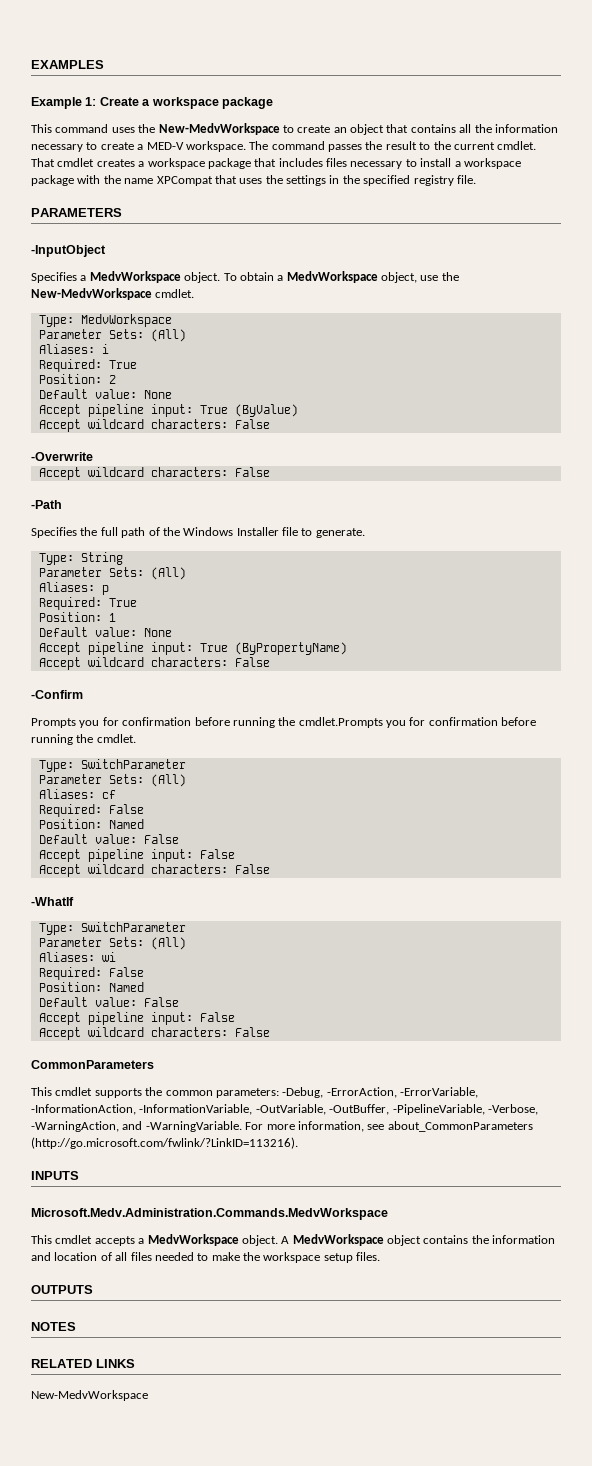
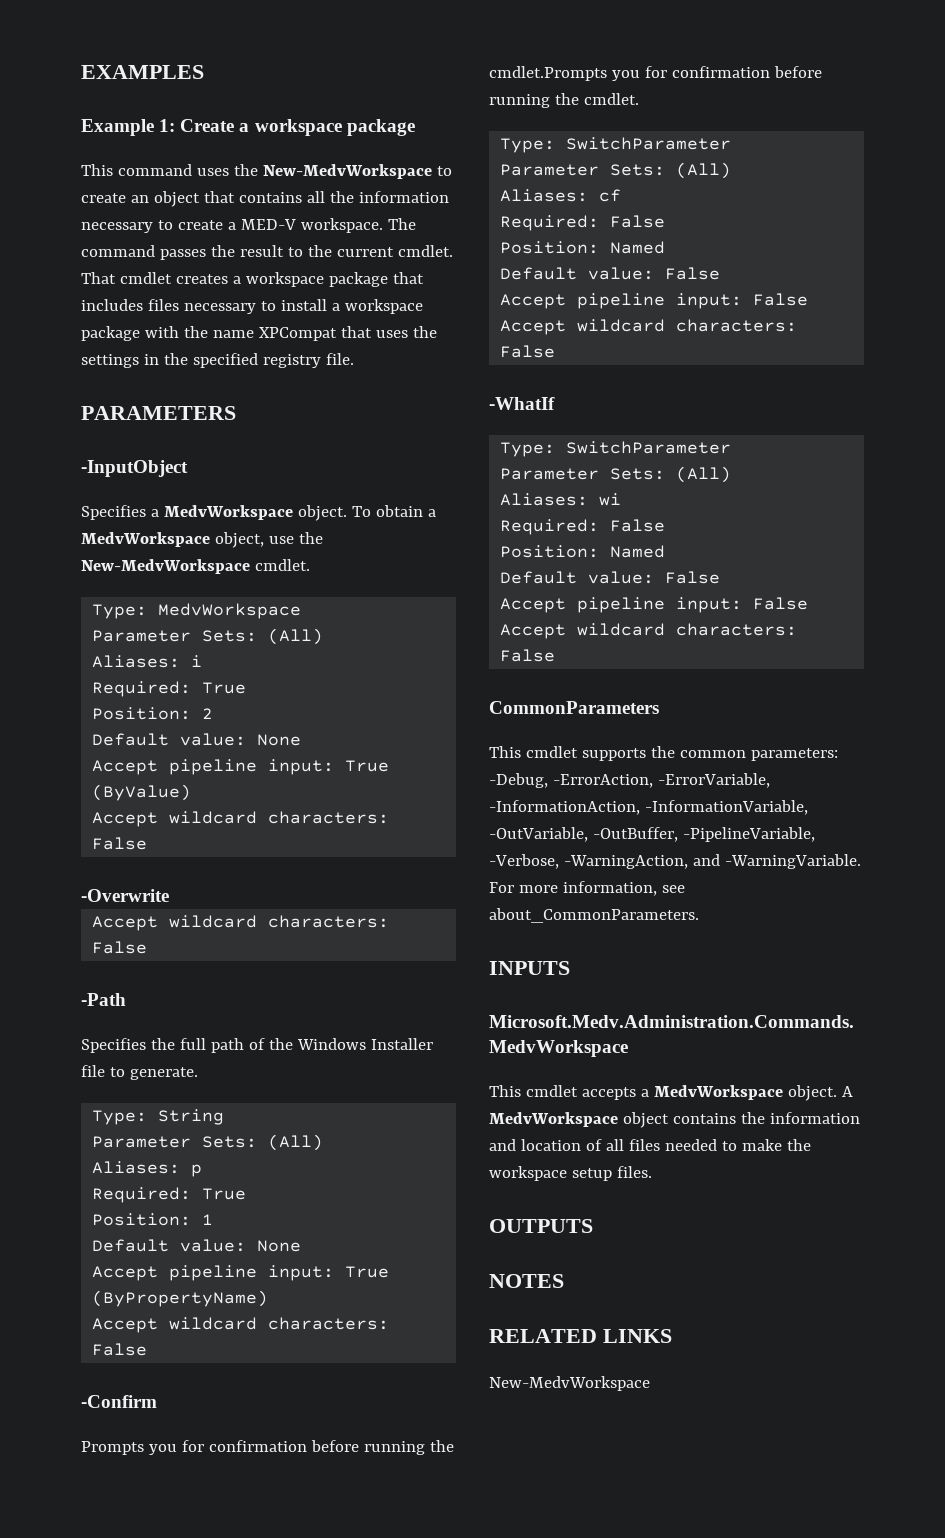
- For more information, see about_CommonParameters (http://go.microsoft.com/fwlink/?LinkID=113216).
+ For more information, see about_CommonParameters.

